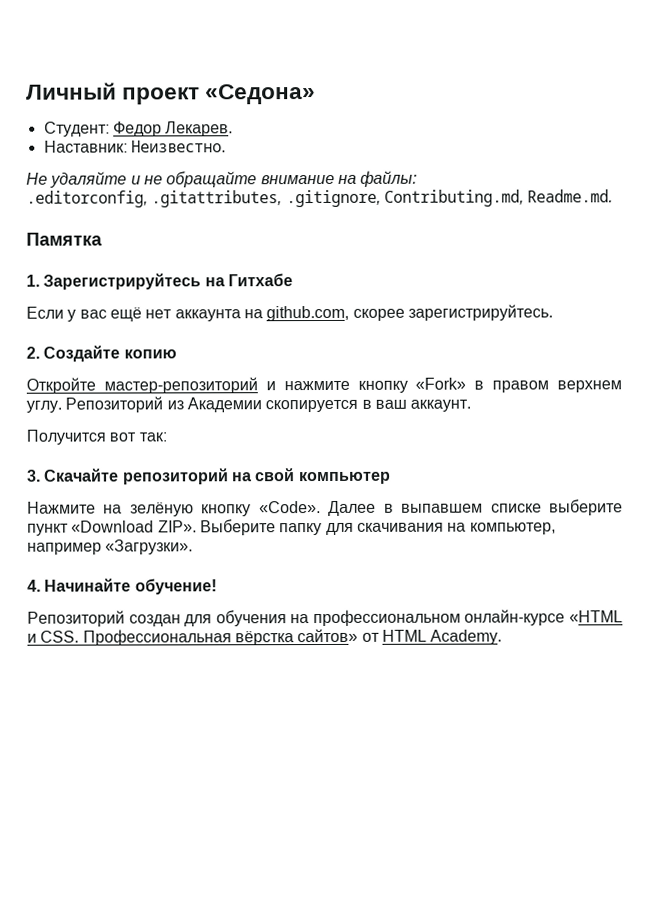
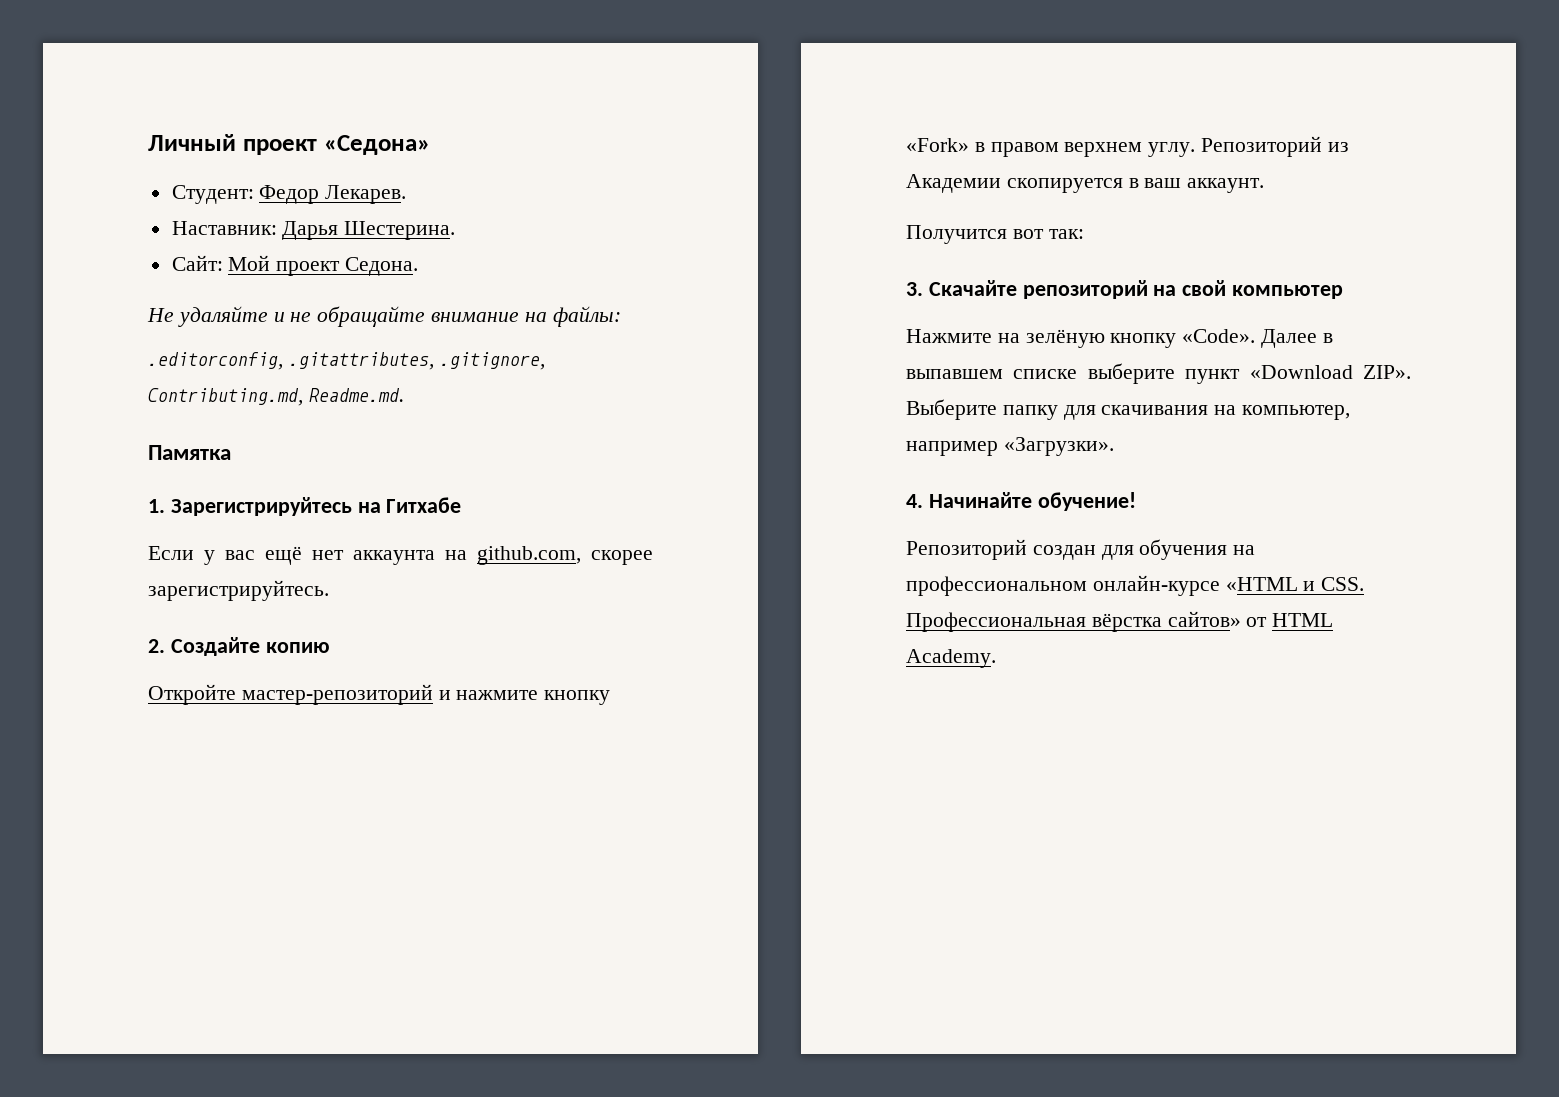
- Наставник: Неизвестно.
+ Наставник: Дарья Шестерина.
+ Сайт: Мой проект Седона.

